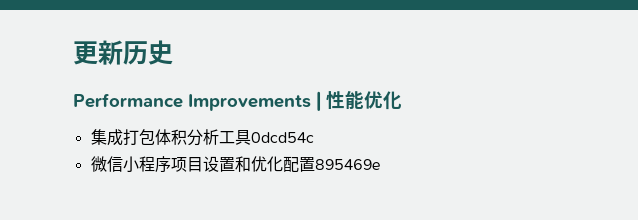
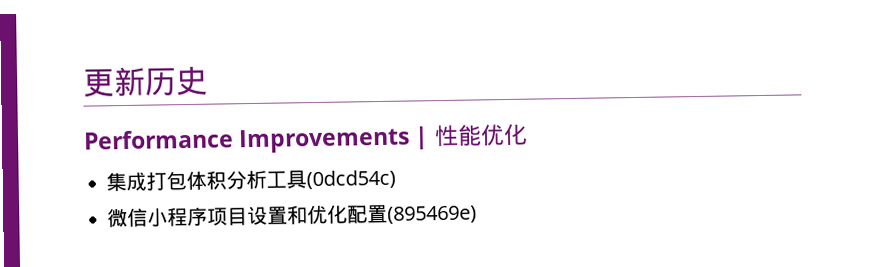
- 集成打包体积分析工具0dcd54c
+ 集成打包体积分析工具(0dcd54c)
- 微信小程序项目设置和优化配置895469e
+ 微信小程序项目设置和优化配置(895469e)

